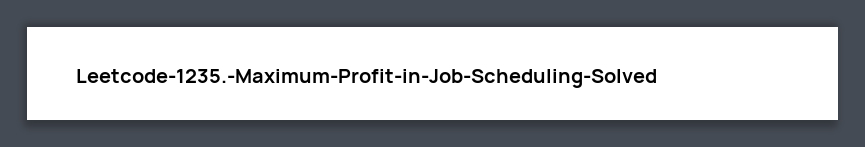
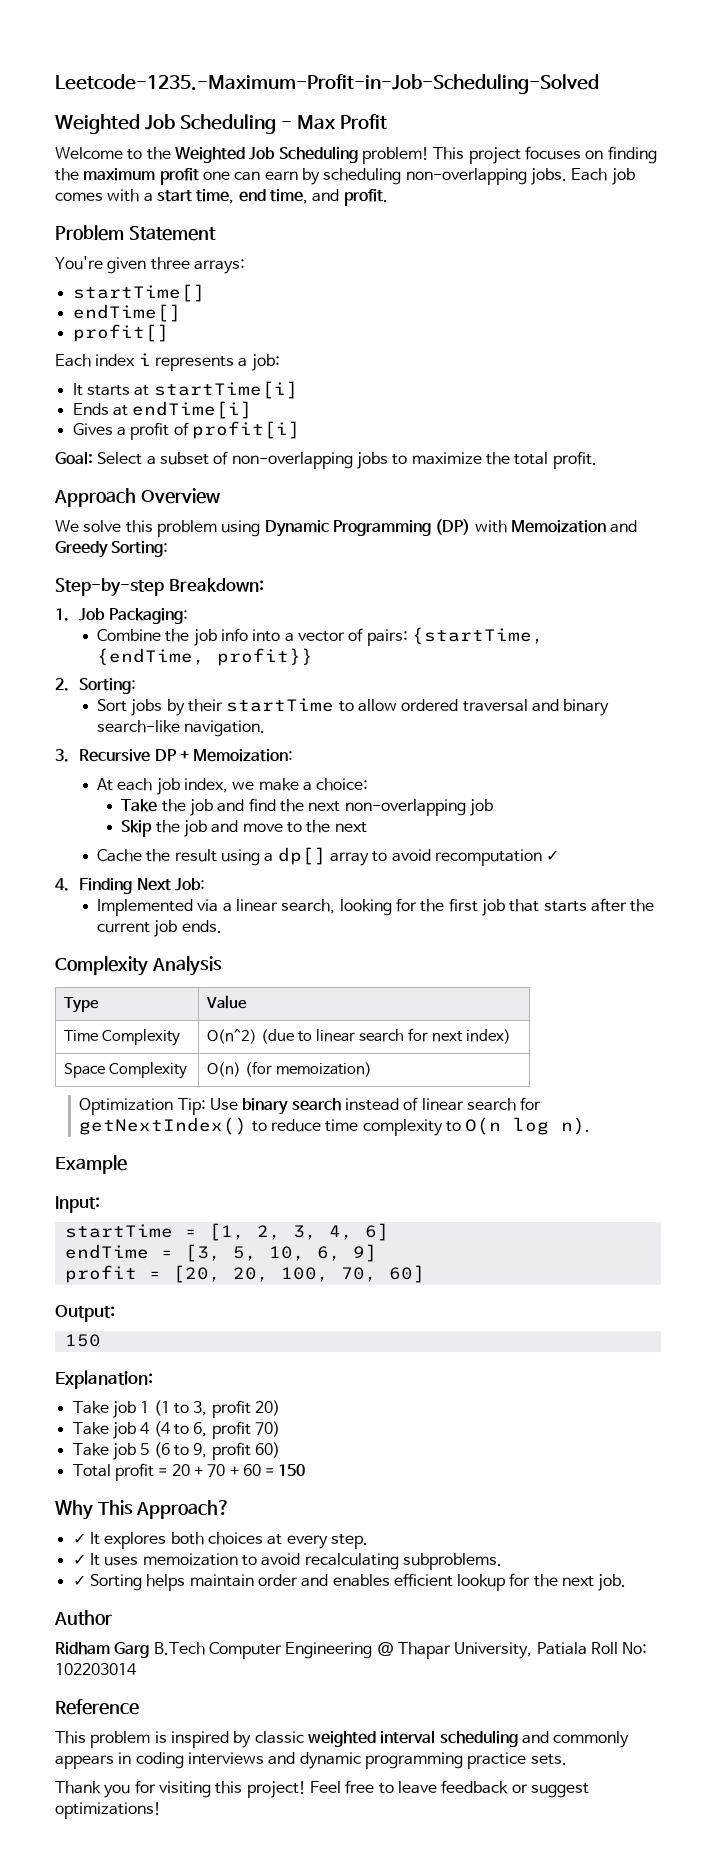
+ Weighted Job Scheduling - Max Profit
+ Welcome to the Weighted Job Scheduling problem! This project focuses on finding the maximum profit one can earn by scheduling non-overlapping jobs. Each job comes with a start time, end time, and profit.
+ Problem Statement
+ You're given three arrays:
+ startTime[]
+ endTime[]
+ profit[]
+ Each index i represents a job:
+ It starts at startTime[i]
+ Ends at endTime[i]
+ Gives a profit of profit[i]
+ Goal: Select a subset of non-overlapping jobs to maximize the total profit.
+ Approach Overview
+ We solve this problem using Dynamic Programming (DP) with Memoization and Greedy Sorting:
+ Step-by-step Breakdown:
+ 1. Job Packaging:
+ Combine the job info into a vector of pairs: {startTime, {endTime, profit}}
+ 2. Sorting:
+ Sort jobs by their startTime to allow ordered traversal and binary search-like navigation.
+ 3. Recursive DP + Memoization:
+ At each job index, we make a choice:
+ Take the job and find the next non-overlapping job
+ Skip the job and move to the next
+ Cache the result using a dp[] array to avoid recomputation ✓
+ 4. Finding Next Job:
+ Implemented via a linear search, looking for the first job that starts after the current job ends.
+ Complexity Analysis
+ Type | Value
+ Time Complexity | O(n^2) (due to linear search for next index)
+ Space Complexity | O(n) (for memoization)
+ Optimization Tip: Use binary search instead of linear search for getNextIndex() to reduce time complexity to O(n log n).
+ Example
+ Input:
+ startTime = [1, 2, 3, 4, 6]
+ endTime = [3, 5, 10, 6, 9]
+ profit = [20, 20, 100, 70, 60]
+ Output:
+ 150
+ Explanation:
+ Take job 1 (1 to 3, profit 20)
+ Take job 4 (4 to 6, profit 70)
+ Take job 5 (6 to 9, profit 60)
+ Total profit = 20 + 70 + 60 = 150
+ Why This Approach?
+ ✓ It explores both choices at every step.
+ ✓ It uses memoization to avoid recalculating subproblems.
+ ✓ Sorting helps maintain order and enables efficient lookup for the next job.
+ Author
+ Ridham Garg B.Tech Computer Engineering @ Thapar University, Patiala Roll No: 102203014
+ Reference
+ This problem is inspired by classic weighted interval scheduling and commonly appears in coding interviews and dynamic programming practice sets.
+ Thank you for visiting this project! Feel free to leave feedback or suggest optimizations!

